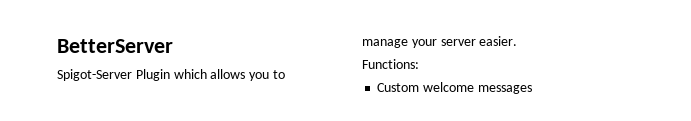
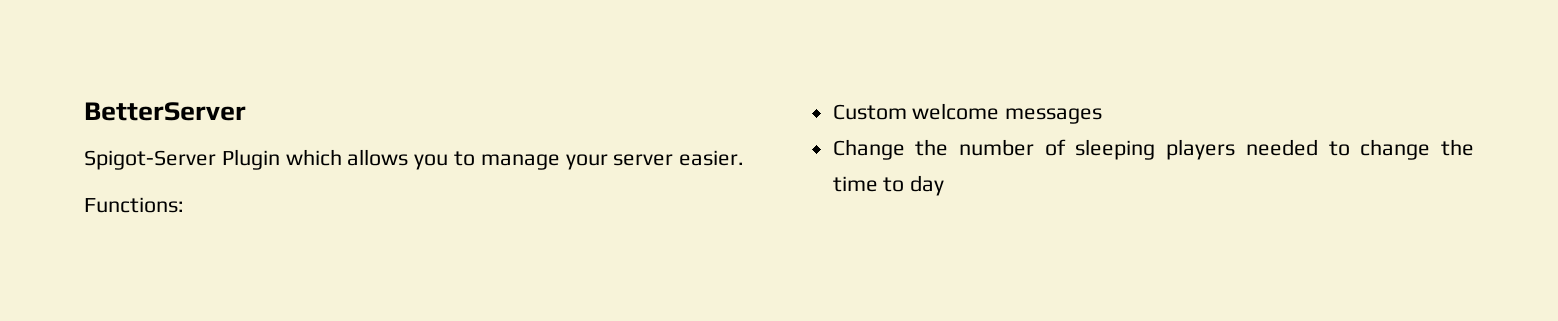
+ Change the number of sleeping players needed to change the time to day

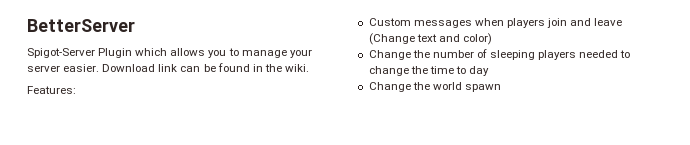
- Spigot-Server Plugin which allows you to manage your server easier.
- Functions:
+ Spigot-Server Plugin which allows you to manage your server easier. Download link can be found in the wiki.
+ Features:
- Custom welcome messages
+ Custom messages when players join and leave (Change text and color)
+ Change the world spawn

